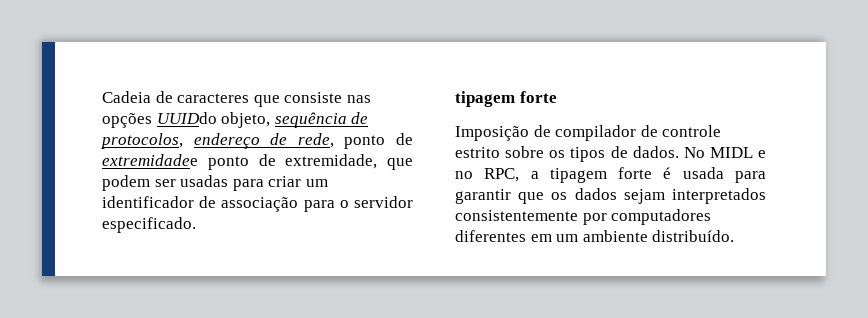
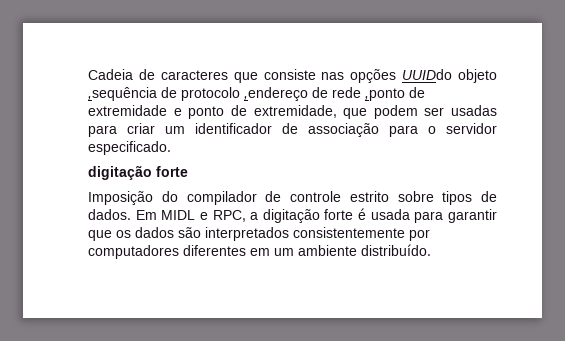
- Cadeia de caracteres que consiste nas opções UUIDdo objeto, sequência de protocolos, endereço de rede, ponto de extremidadee ponto de extremidade, que podem ser usadas para criar um identificador de associação para o servidor especificado.
- tipagem forte
+ Cadeia de caracteres que consiste nas opções UUIDdo objeto ,sequência de protocolo ,endereço de rede ,ponto de extremidade e ponto de extremidade, que podem ser usadas para criar um identificador de associação para o servidor especificado.
+ digitação forte
- Imposição de compilador de controle estrito sobre os tipos de dados.
+ Imposição do compilador de controle estrito sobre tipos de dados.
- No MIDL e no RPC, a tipagem forte é usada para garantir que os dados sejam interpretados consistentemente por computadores diferentes em um ambiente distribuído.
+ Em MIDL e RPC, a digitação forte é usada para garantir que os dados são interpretados consistentemente por computadores diferentes em um ambiente distribuído.

